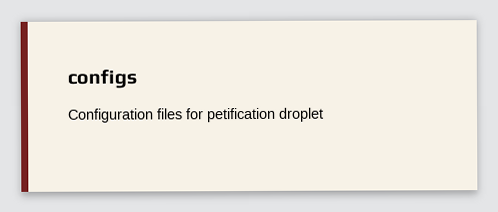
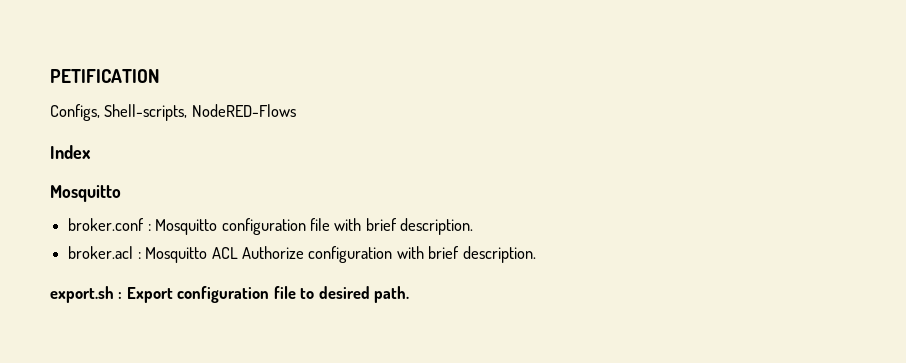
- configs
- Configuration files for petification droplet
+ PETIFICATION
+ Configs, Shell-scripts, NodeRED-Flows
+ Index
+ Mosquitto
+ broker.conf : Mosquitto configuration file with brief description.
+ broker.acl : Mosquitto ACL Authorize configuration with brief description.
+ export.sh : Export configuration file to desired path.

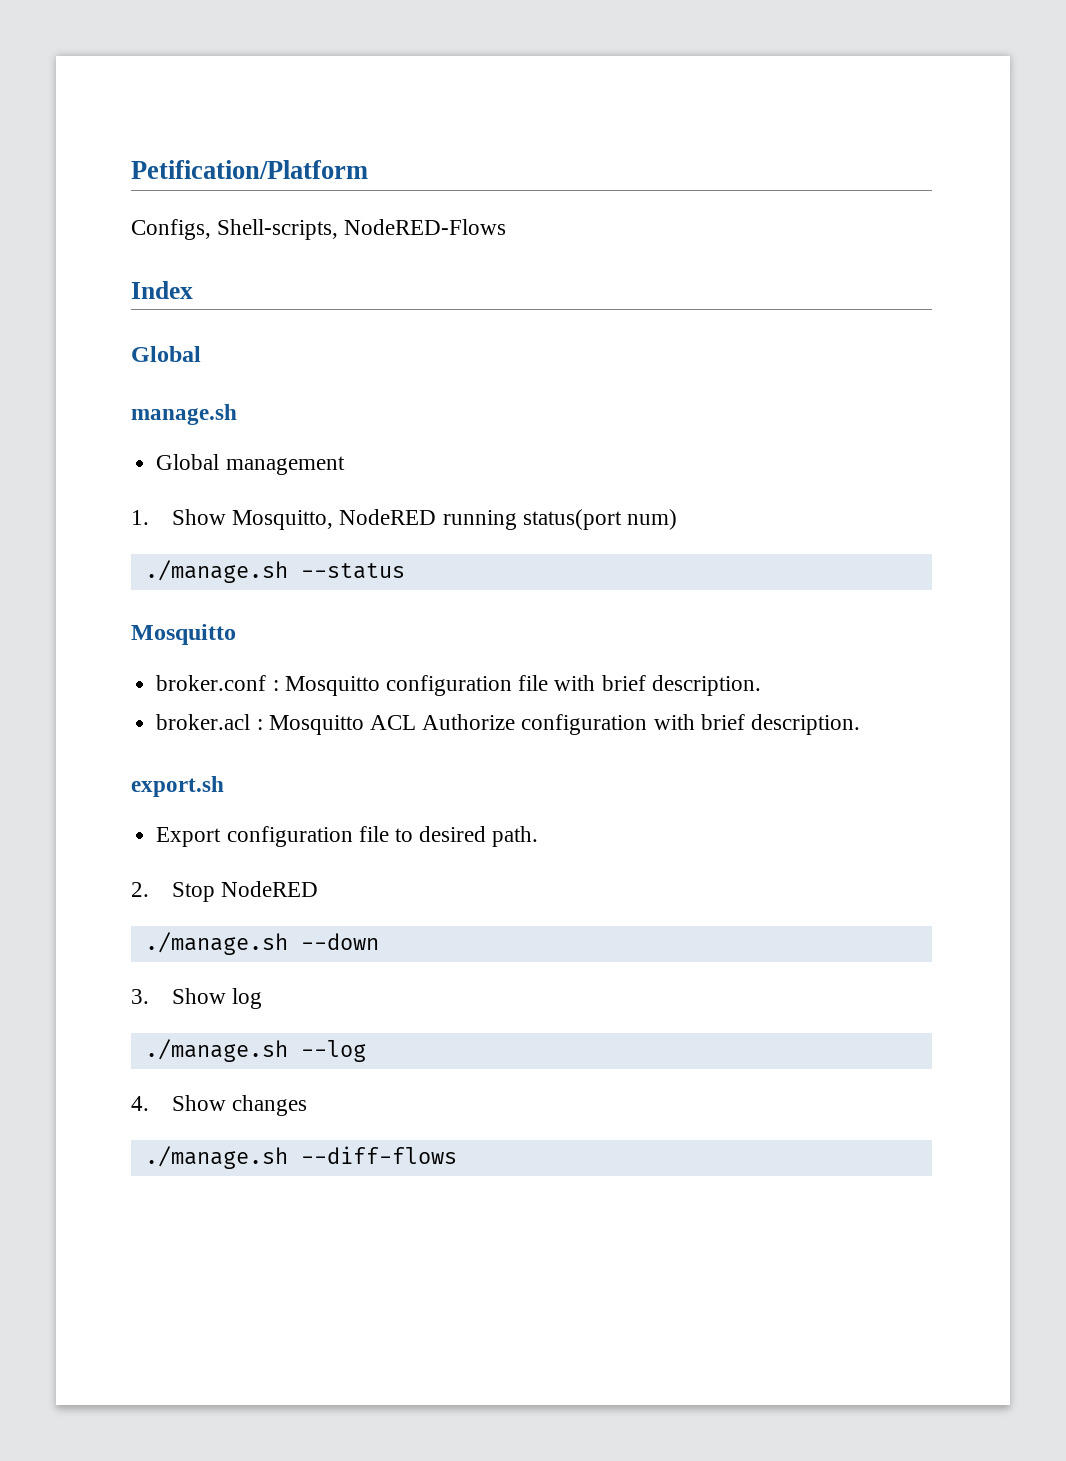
- PETIFICATION
+ Petification/Platform
  Index
+ Global
+ manage.sh
+ Global management
+ 1. Show Mosquitto, NodeRED running status(port num)
+ ./manage.sh --status
- export.sh : Export configuration file to desired path.
+ export.sh
+ Export configuration file to desired path.
+ 2. Stop NodeRED
+ ./manage.sh --down
+ 3. Show log
+ ./manage.sh --log
+ 4. Show changes
+ ./manage.sh --diff-flows

